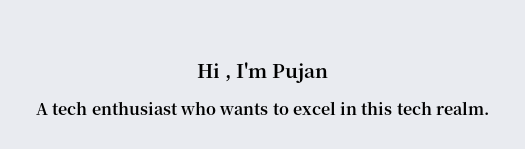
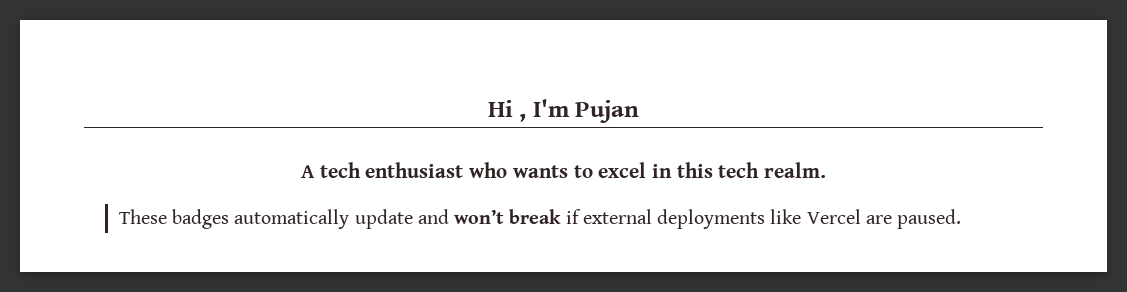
+ These badges automatically update and won’t break if external deployments like Vercel are paused.

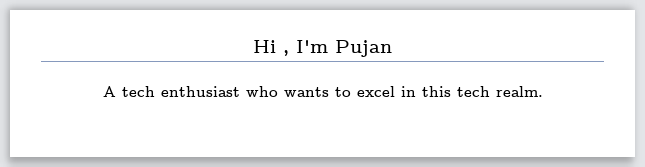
- These badges automatically update and won’t break if external deployments like Vercel are paused.

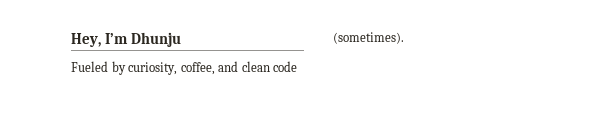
- Hi , I'm Pujan
- A tech enthusiast who wants to excel in this tech realm.
+ Hey, I’m Dhunju
+ Fueled by curiosity, coffee, and clean code (sometimes).

